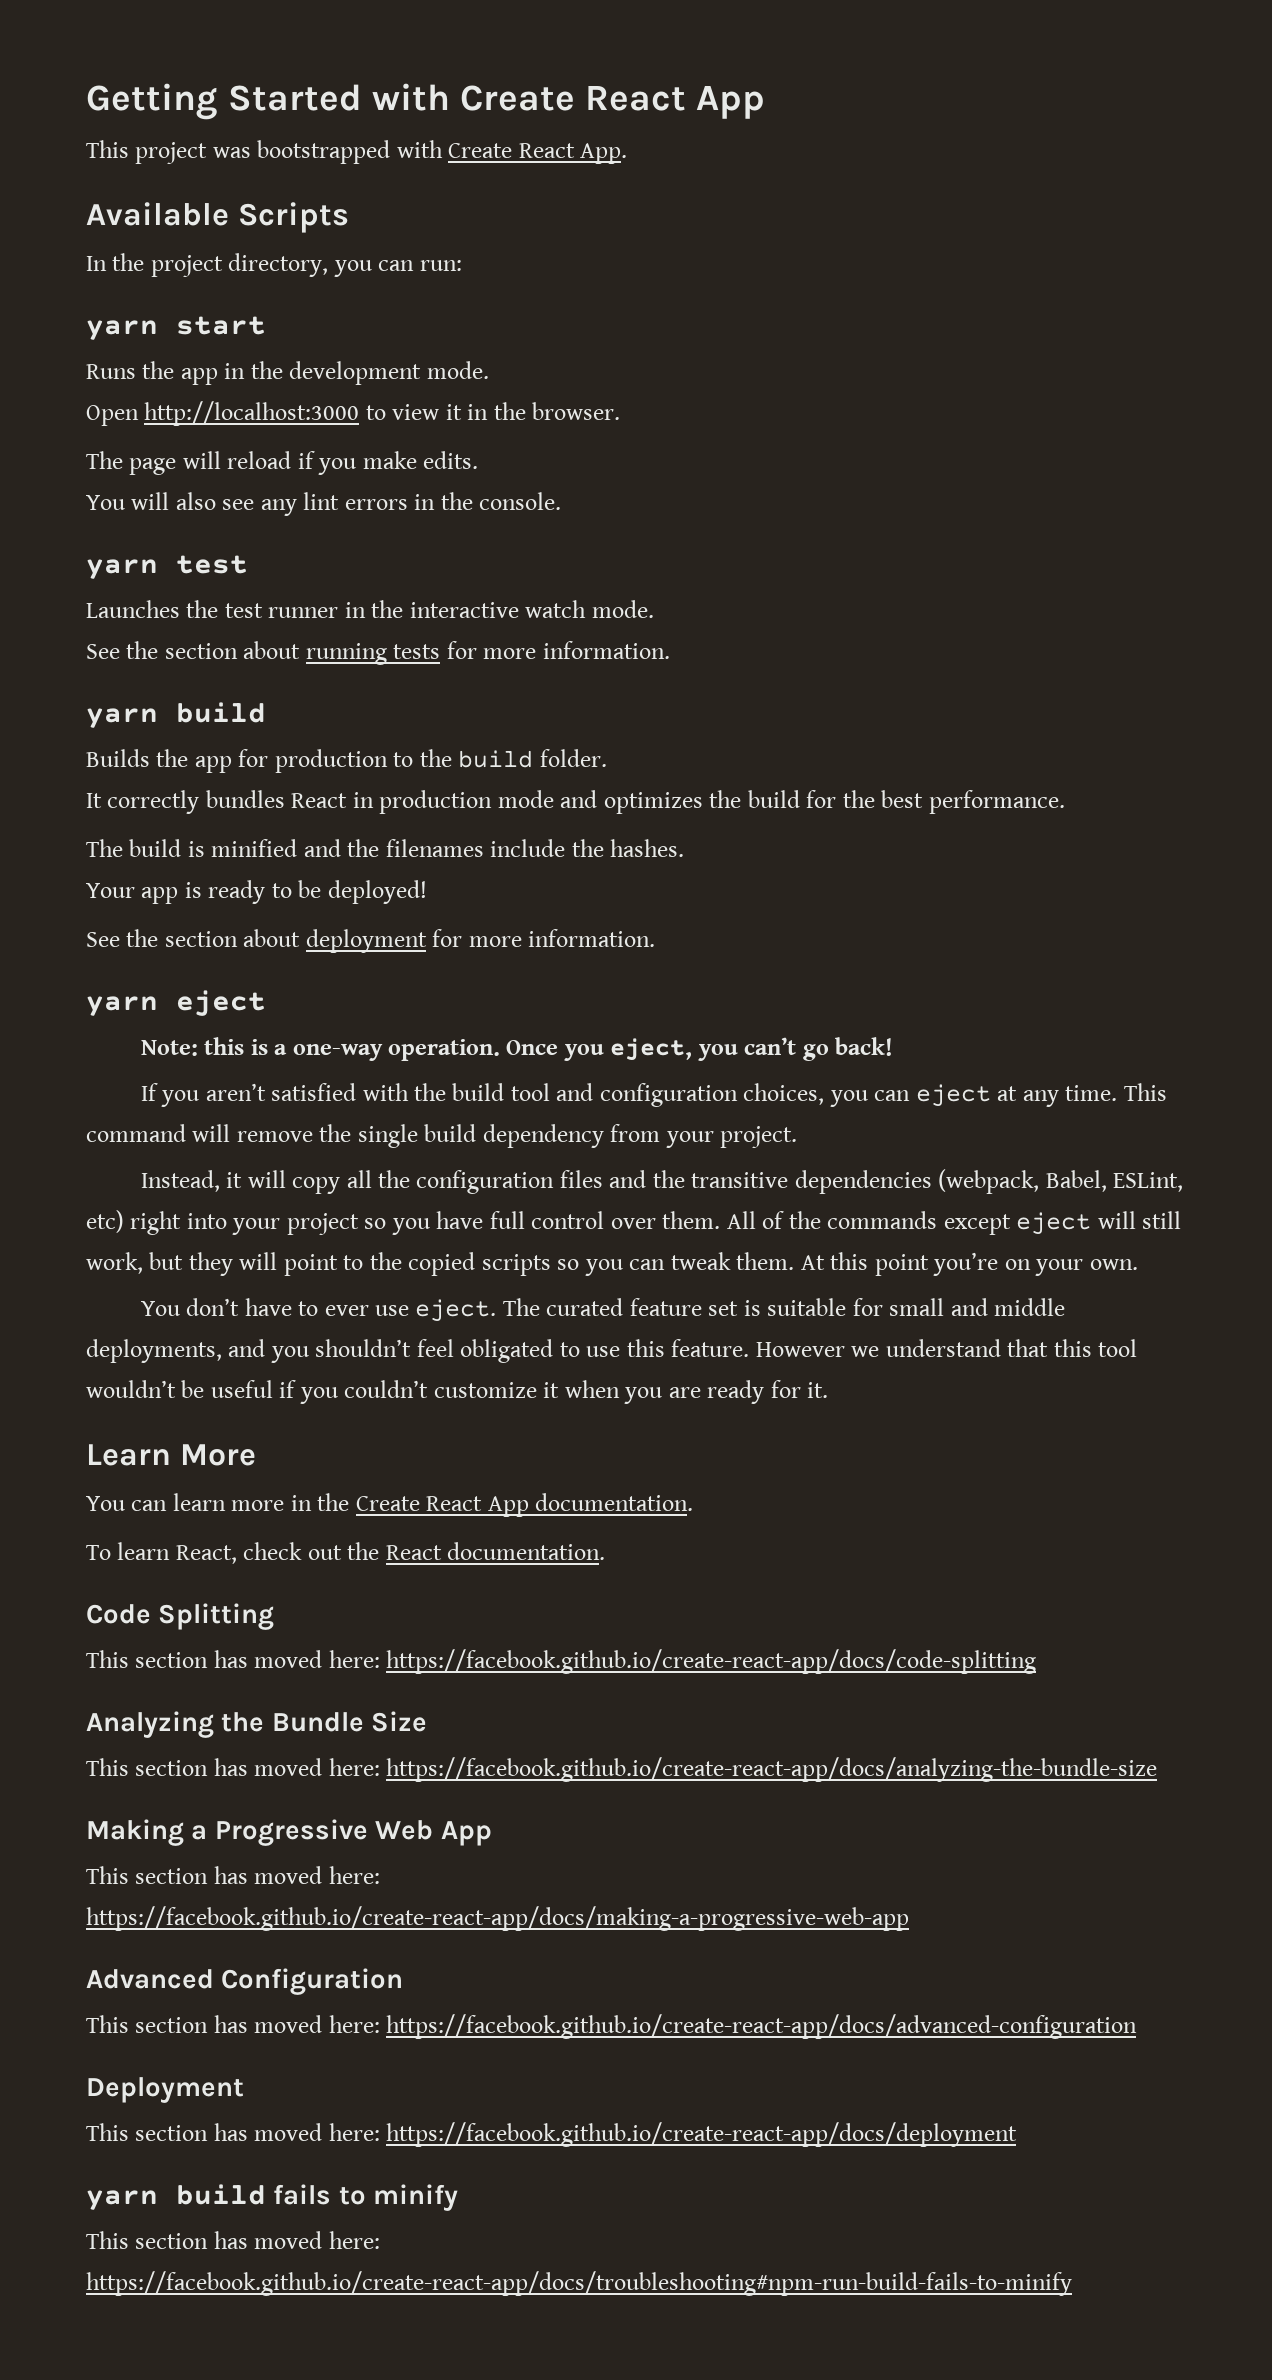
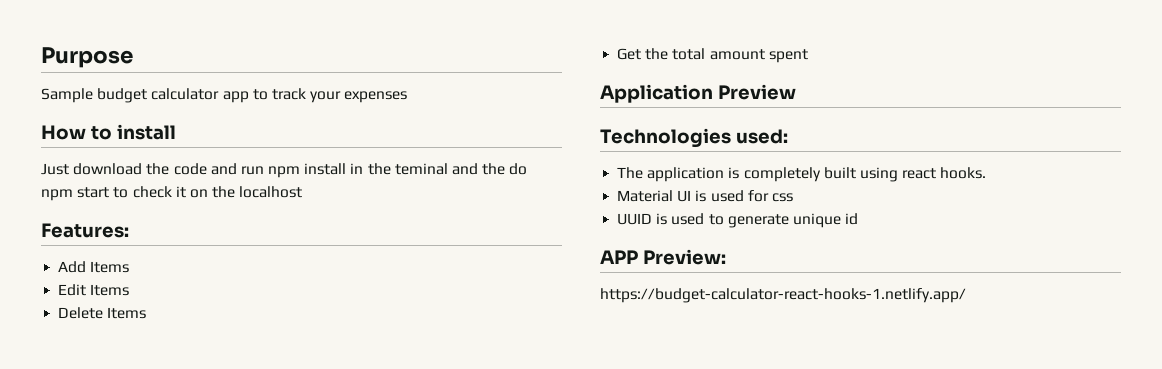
- Getting Started with Create React App
- This project was bootstrapped with Create React App.
- Available Scripts
- In the project directory, you can run:
- yarn start
- Runs the app in the development mode.
- Open http://localhost:3000 to view it in the browser.
- The page will reload if you make edits.
- You will also see any lint errors in the console.
- yarn test
- Launches the test runner in the interactive watch mode.
- See the section about running tests for more information.
- yarn build
- Builds the app for production to the build folder.
- It correctly bundles React in production mode and optimizes the build for the best performance.
- The build is minified and the filenames include the hashes.
- Your app is ready to be deployed!
- See the section about deployment for more information.
- yarn eject
- Note: this is a one-way operation. Once you eject, you can’t go back!
- If you aren’t satisfied with the build tool and configuration choices, you can eject at any time. This command will remove the single build dependency from your project.
- Instead, it will copy all the configuration files and the transitive dependencies (webpack, Babel, ESLint, etc) right into your project so you have full control over them. All of the commands except eject will still work, but they will point to the copied scripts so you can tweak them. At this point you’re on your own.
- You don’t have to ever use eject. The curated feature set is suitable for small and middle deployments, and you shouldn’t feel obligated to use this feature. However we understand that this tool wouldn’t be useful if you couldn’t customize it when you are ready for it.
- Learn More
- You can learn more in the Create React App documentation.
- To learn React, check out the React documentation.
- Code Splitting
- This section has moved here: https://facebook.github.io/create-react-app/docs/code-splitting
- Analyzing the Bundle Size
- This section has moved here: https://facebook.github.io/create-react-app/docs/analyzing-the-bundle-size
- Making a Progressive Web App
- This section has moved here: https://facebook.github.io/create-react-app/docs/making-a-progressive-web-app
- Advanced Configuration
- This section has moved here: https://facebook.github.io/create-react-app/docs/advanced-configuration
- Deployment
- This section has moved here: https://facebook.github.io/create-react-app/docs/deployment
- yarn build fails to minify
- This section has moved here: https://facebook.github.io/create-react-app/docs/troubleshooting#npm-run-build-fails-to-minify
+ Purpose
+ Sample budget calculator app to track your expenses
+ How to install
+ Just download the code and run npm install in the teminal and the do npm start to check it on the localhost
+ Features:
+ Add Items
+ Edit Items
+ Delete Items
+ Get the total amount spent
+ Application Preview
+ Technologies used:
+ The application is completely built using react hooks.
+ Material UI is used for css
+ UUID is used to generate unique id
+ APP Preview:
+ https://budget-calculator-react-hooks-1.netlify.app/

